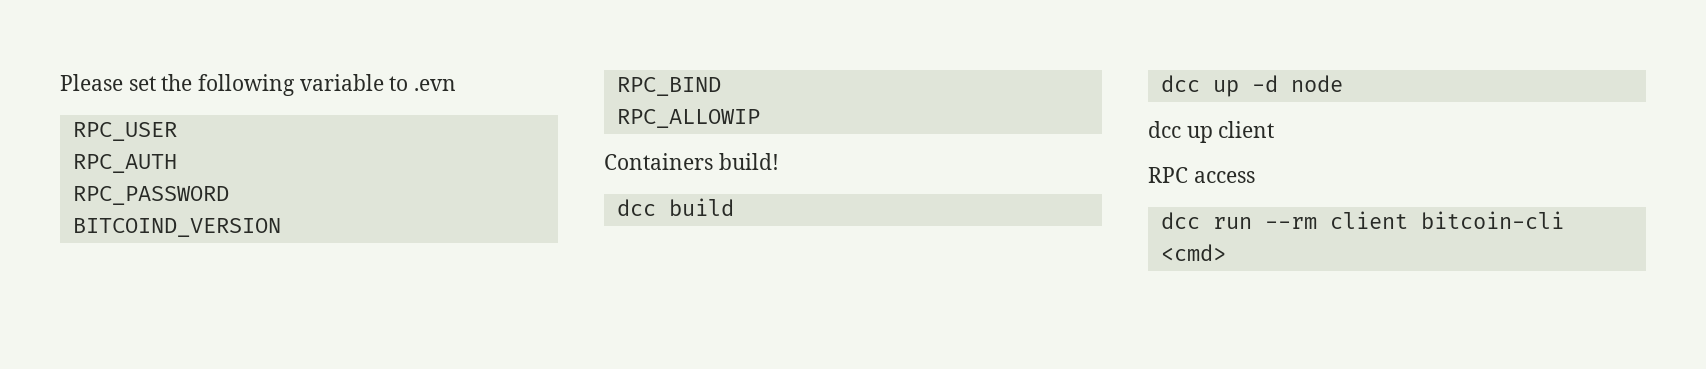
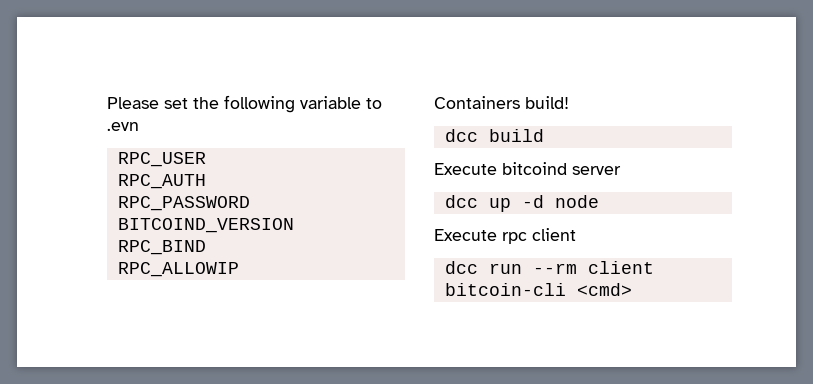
+ Execute bitcoind server
- dcc up client
- RPC access
+ Execute rpc client

